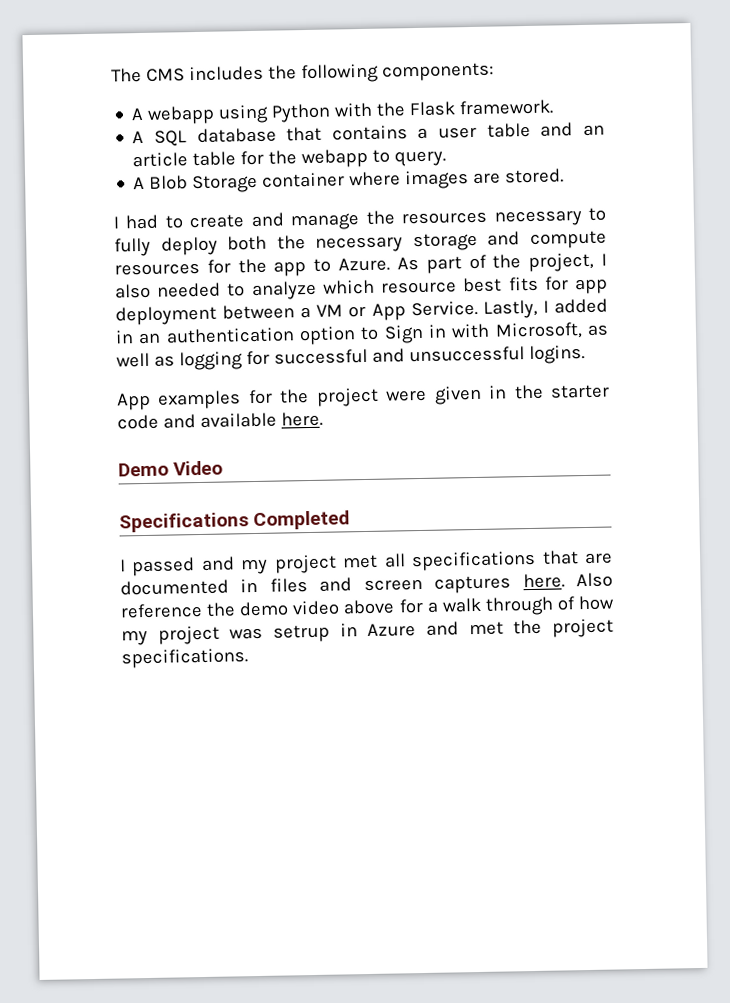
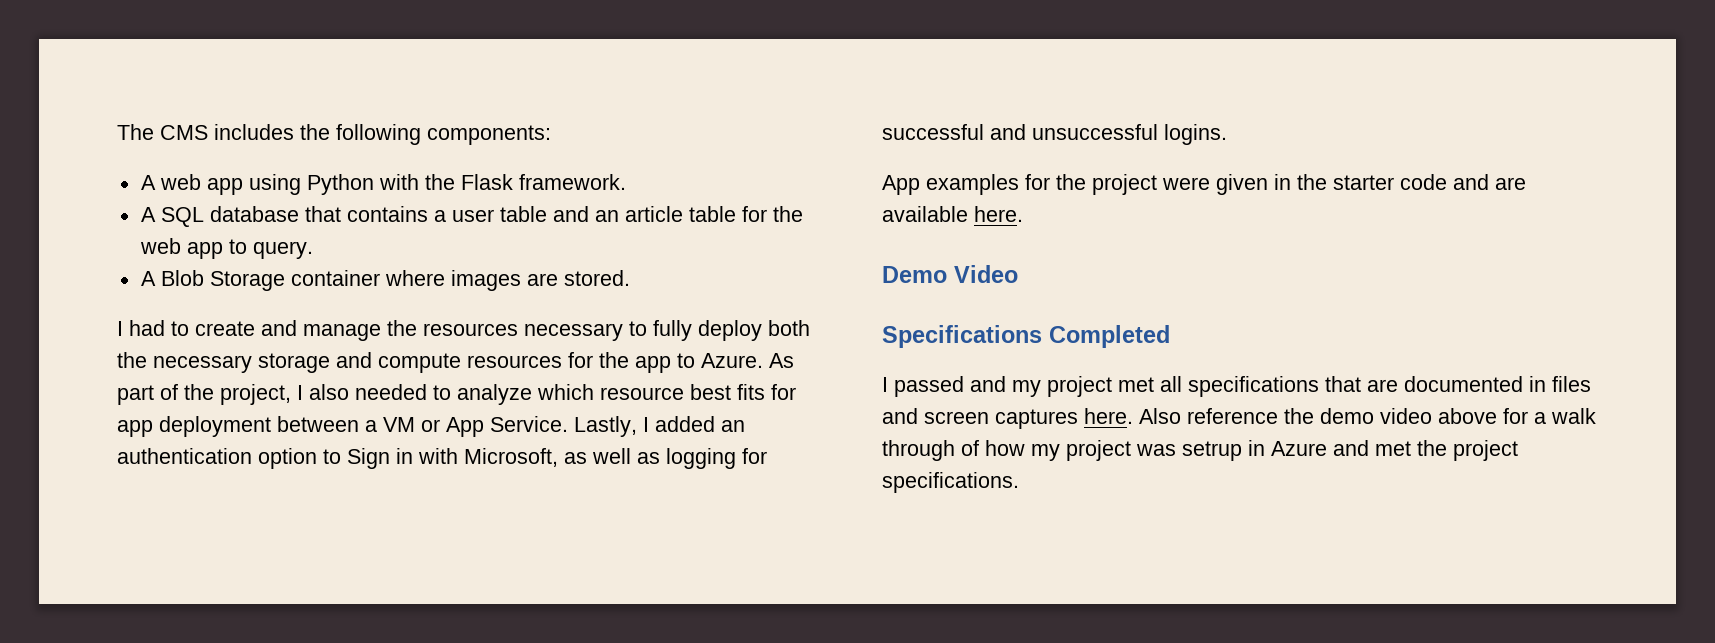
- A webapp using Python with the Flask framework.
+ A web app using Python with the Flask framework.
- A SQL database that contains a user table and an article table for the webapp to query.
+ A SQL database that contains a user table and an article table for the web app to query.
- Lastly, I added in an authentication option to Sign in with Microsoft, as well as logging for successful and unsuccessful logins.
+ Lastly, I added an authentication option to Sign in with Microsoft, as well as logging for successful and unsuccessful logins.
- App examples for the project were given in the starter code and available here.
+ App examples for the project were given in the starter code and are available here.

